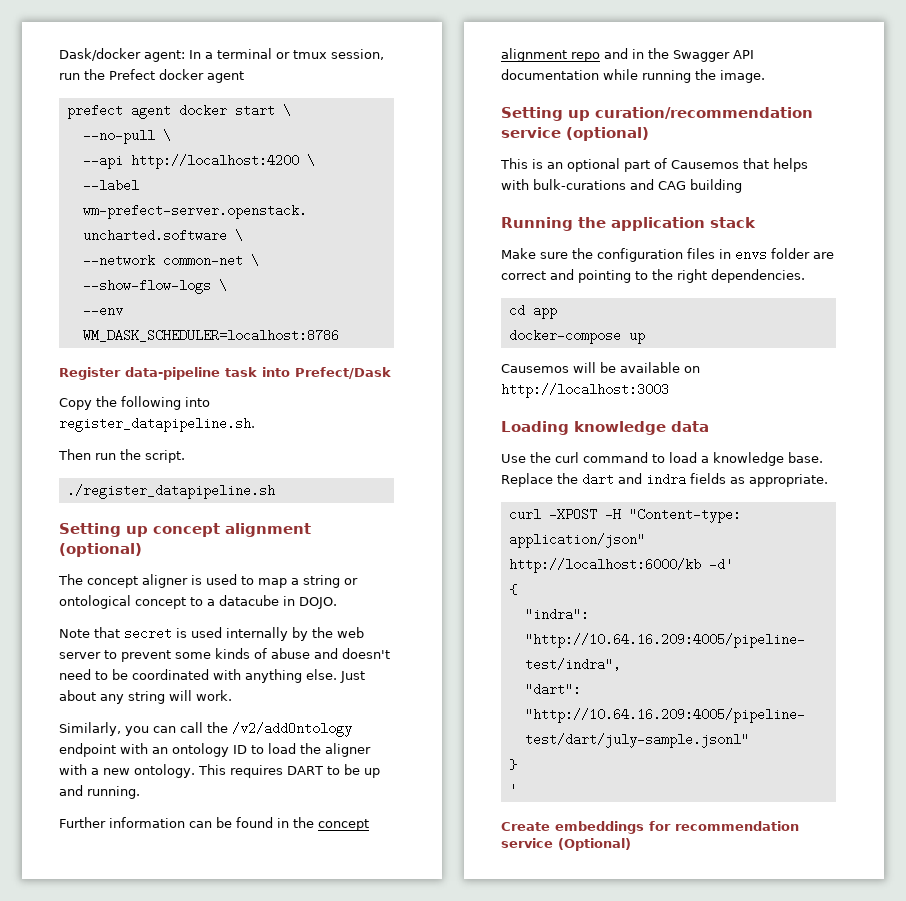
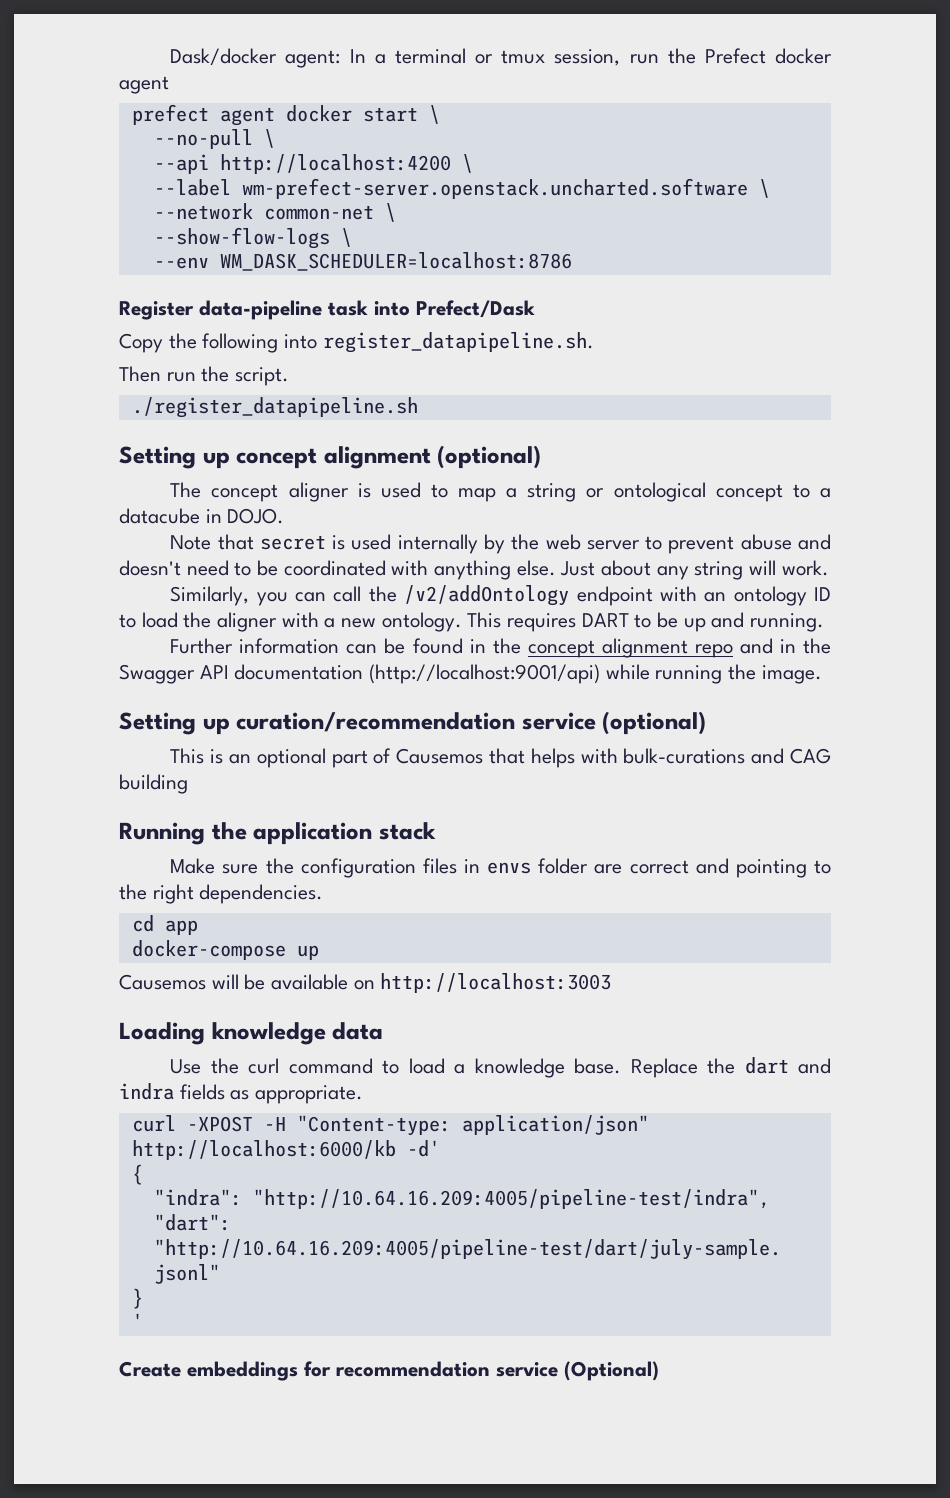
- Note that secret is used internally by the web server to prevent some kinds of abuse and doesn't need to be coordinated with anything else.
+ Note that secret is used internally by the web server to prevent abuse and doesn't need to be coordinated with anything else.
- Further information can be found in the concept alignment repo and in the Swagger API documentation while running the image.
+ Further information can be found in the concept alignment repo and in the Swagger API documentation (http://localhost:9001/api) while running the image.

